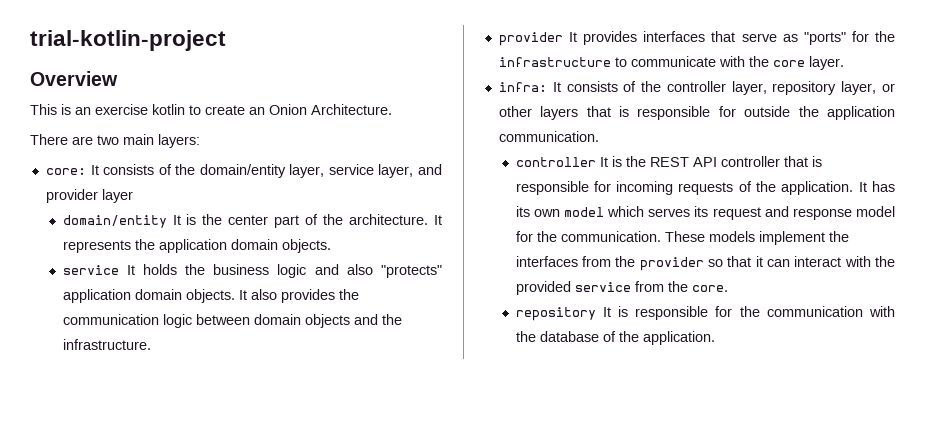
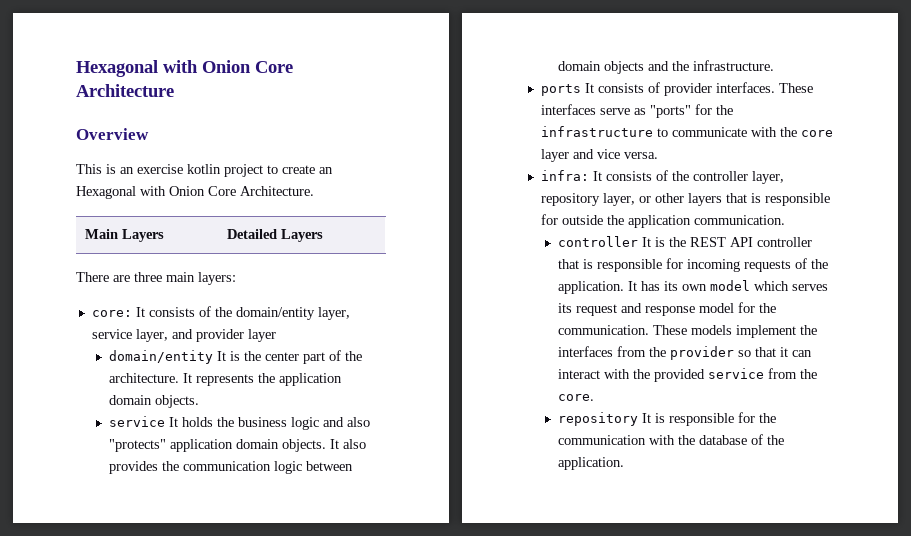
- trial-kotlin-project
+ Hexagonal with Onion Core Architecture
- This is an exercise kotlin to create an Onion Architecture.
+ This is an exercise kotlin project to create an Hexagonal with Onion Core Architecture.
+ Main Layers | Detailed Layers
- There are two main layers:
+ There are three main layers:
- provider It provides interfaces that serve as "ports" for the infrastructure to communicate with the core layer.
+ ports It consists of provider interfaces. These interfaces serve as "ports" for the infrastructure to communicate with the core layer and vice versa.

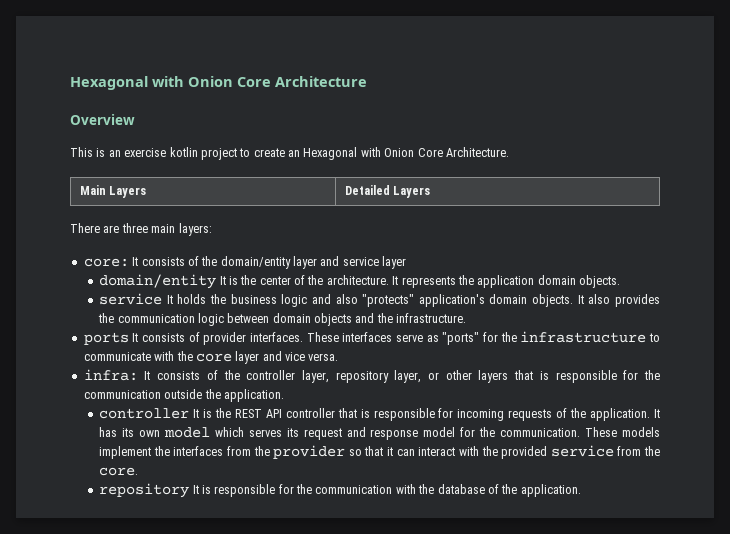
- core: It consists of the domain/entity layer, service layer, and provider layer
+ core: It consists of the domain/entity layer and service layer
- domain/entity It is the center part of the architecture.
+ domain/entity It is the center of the architecture.
- service It holds the business logic and also "protects" application domain objects.
+ service It holds the business logic and also "protects" application's domain objects.
- infra: It consists of the controller layer, repository layer, or other layers that is responsible for outside the application communication.
+ infra: It consists of the controller layer, repository layer, or other layers that is responsible for the communication outside the application.

